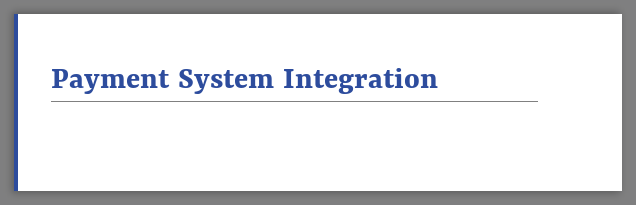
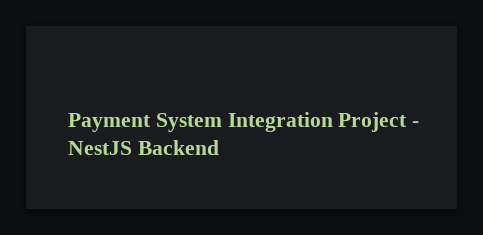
- Payment System Integration
+ Payment System Integration Project - NestJS Backend

